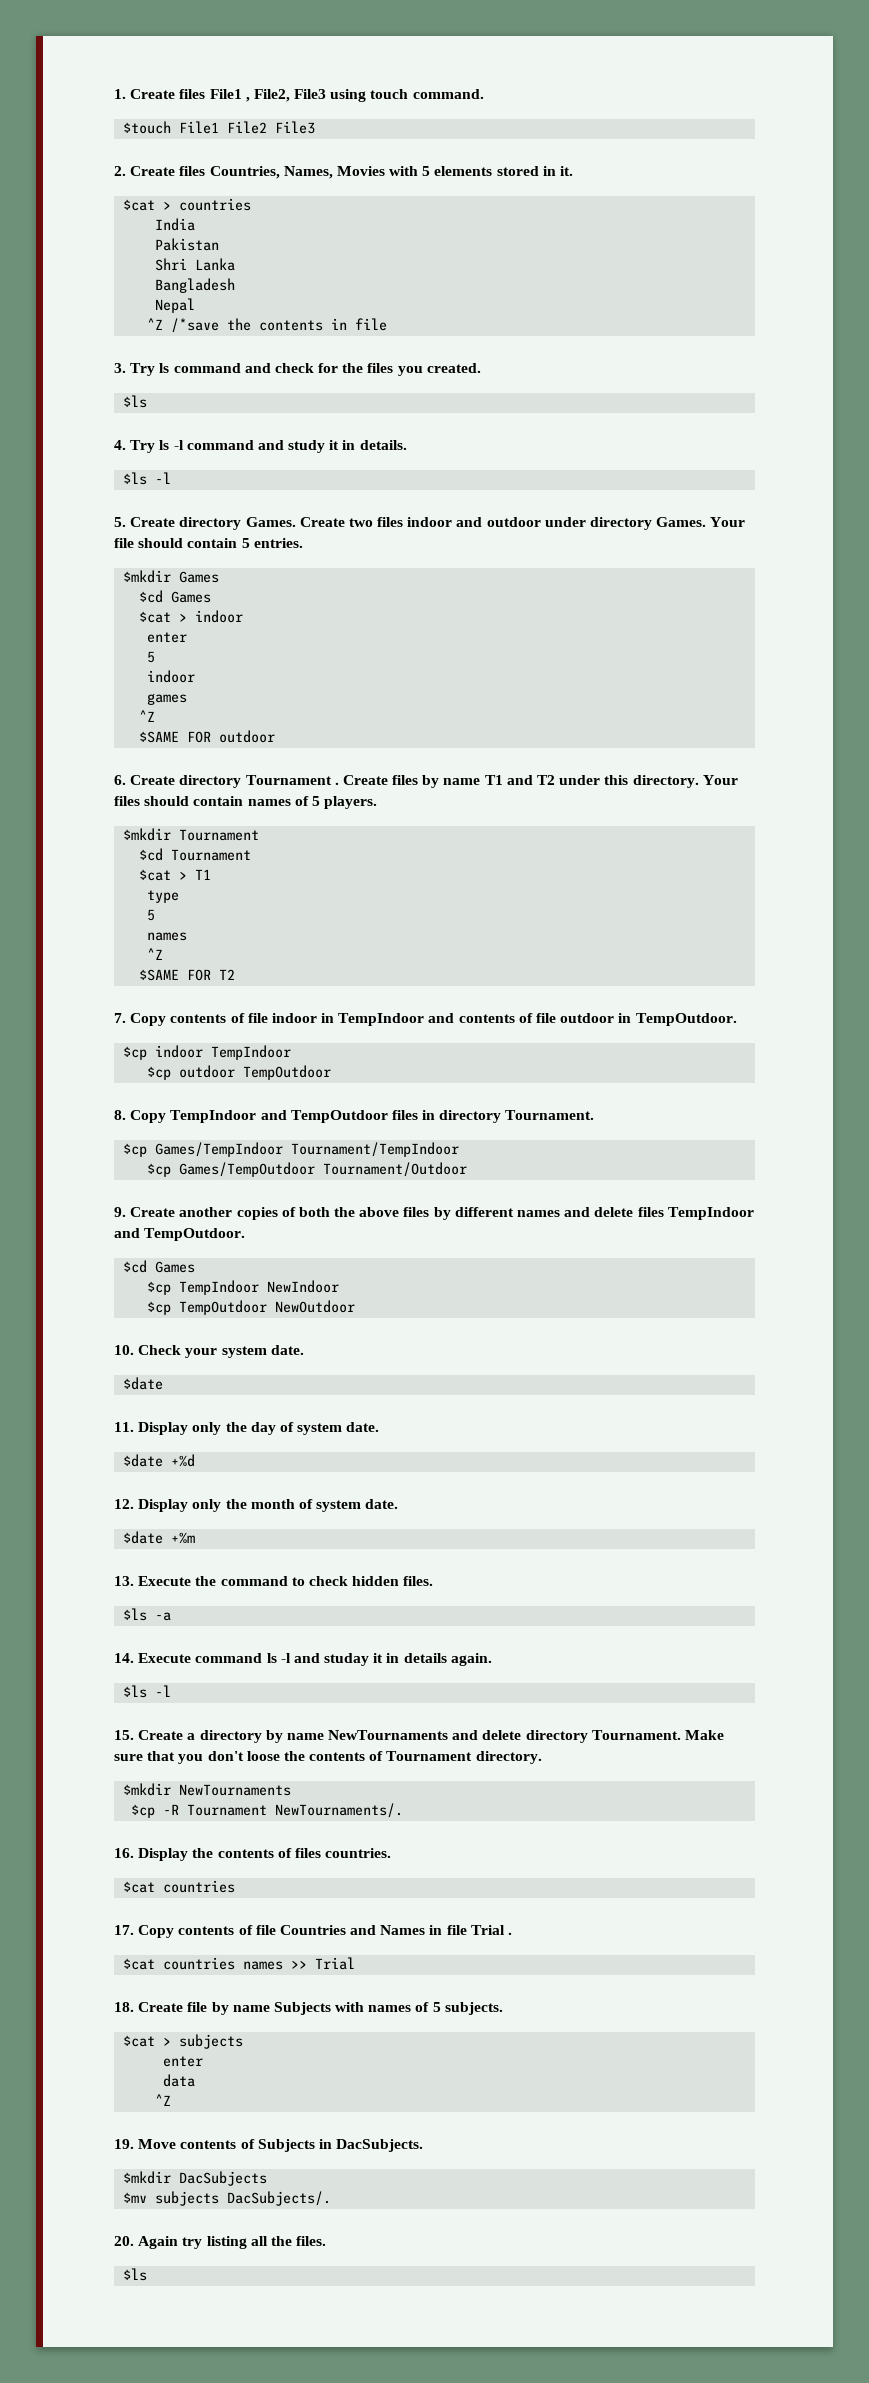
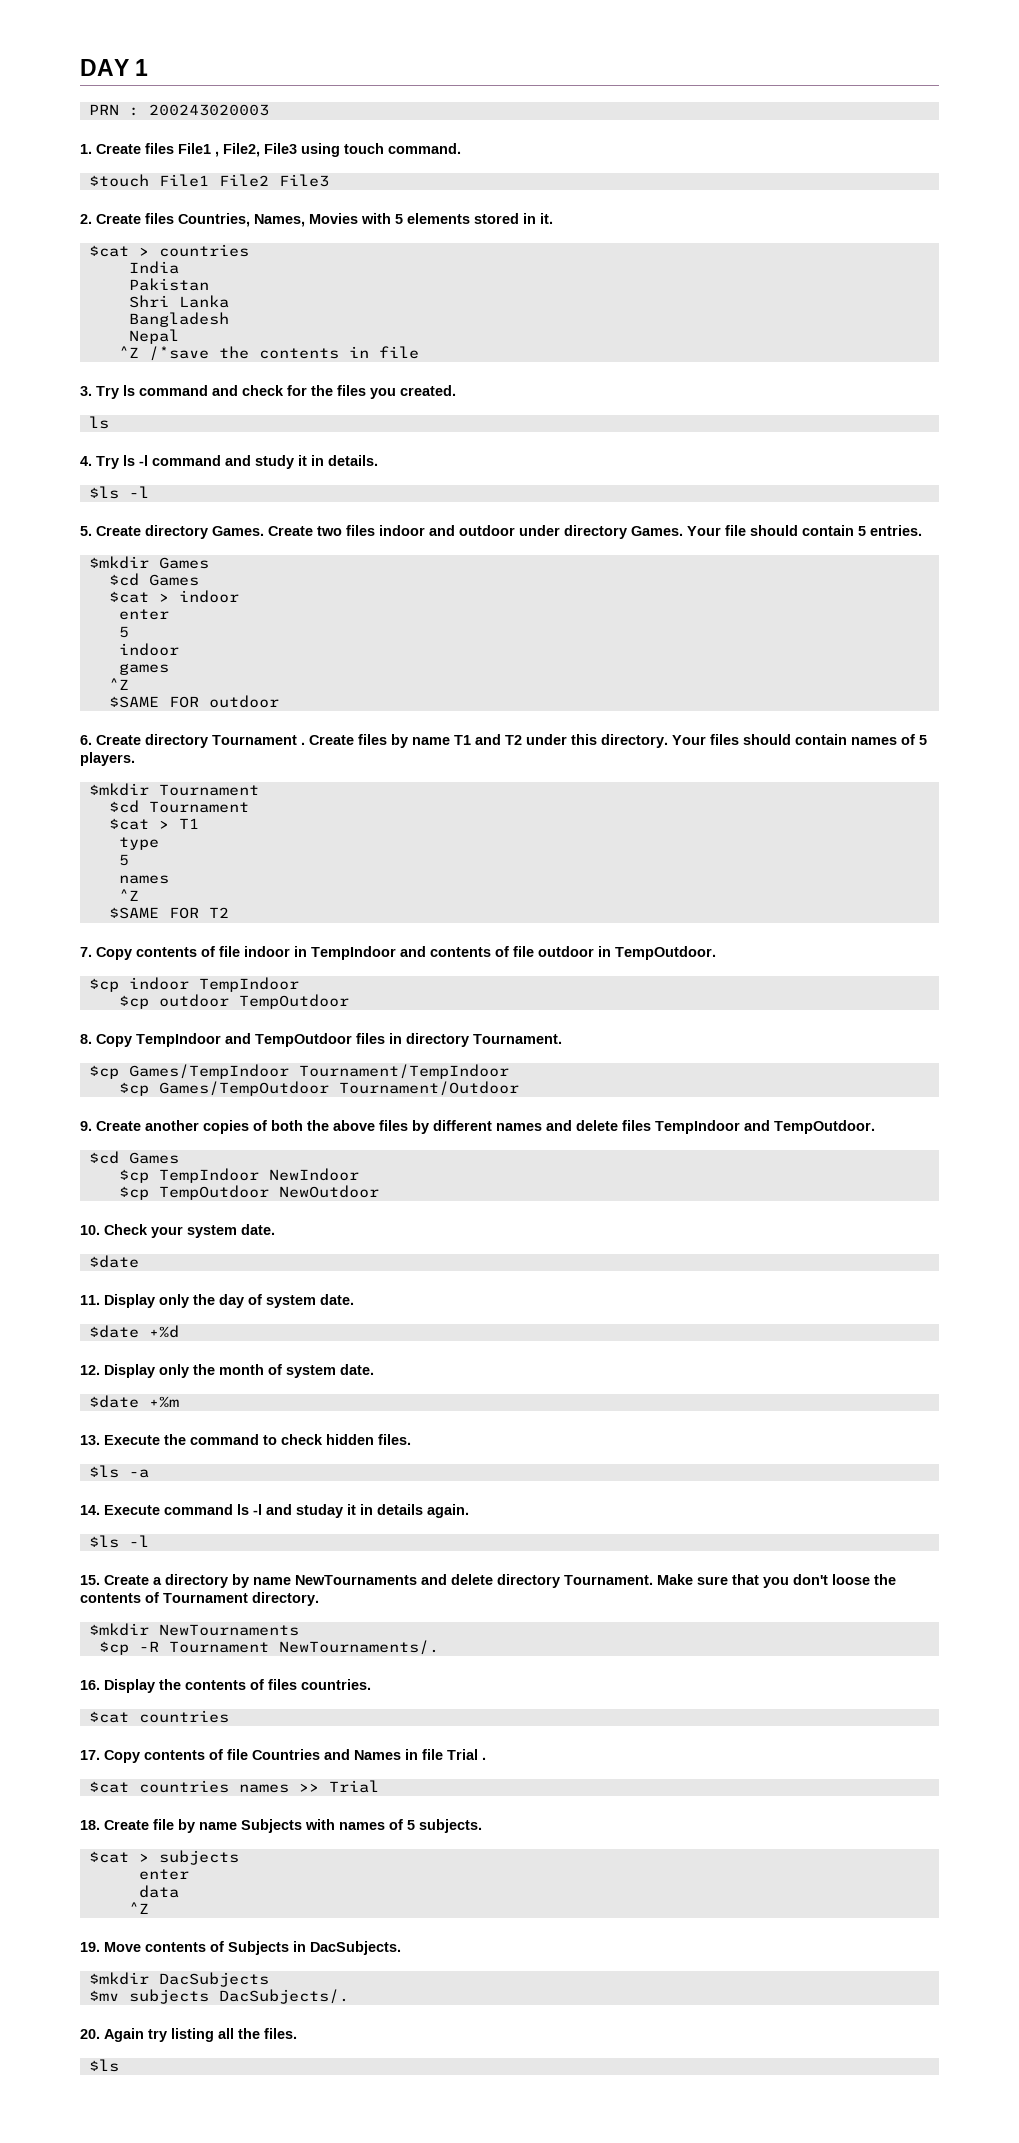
+ DAY 1
+ PRN : 200243020003
  3. Try ls command and check for the files you created.
- $ls
+ ls

